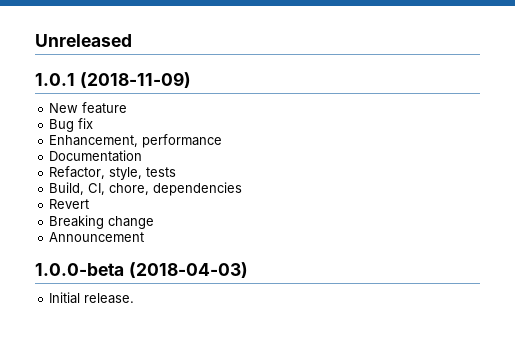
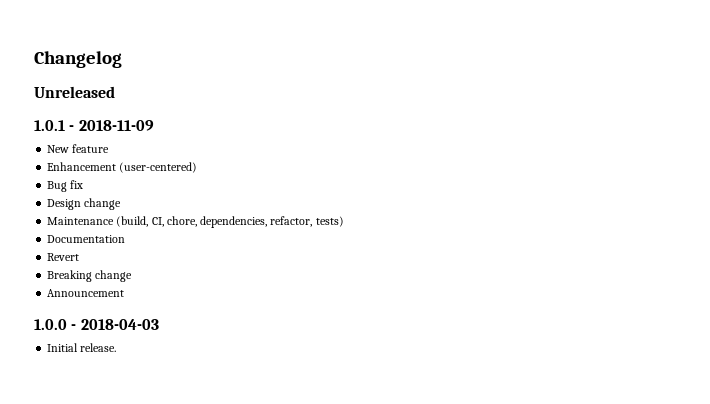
+ Changelog
- 1.0.1 (2018-11-09)
+ 1.0.1 - 2018-11-09
+ Enhancement (user-centered)
- Enhancement, performance
+ Design change
+ Maintenance (build, CI, chore, dependencies, refactor, tests)
  Documentation
- Refactor, style, tests
- Build, CI, chore, dependencies
- 1.0.0-beta (2018-04-03)
+ 1.0.0 - 2018-04-03

